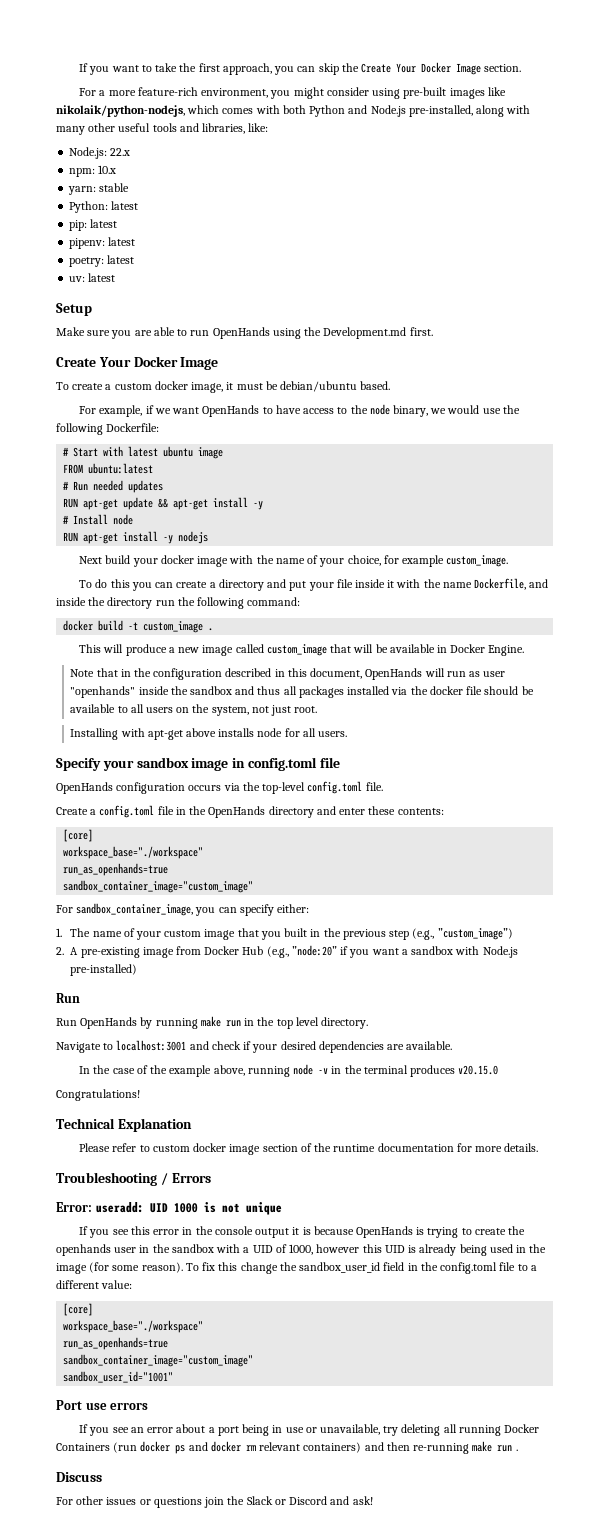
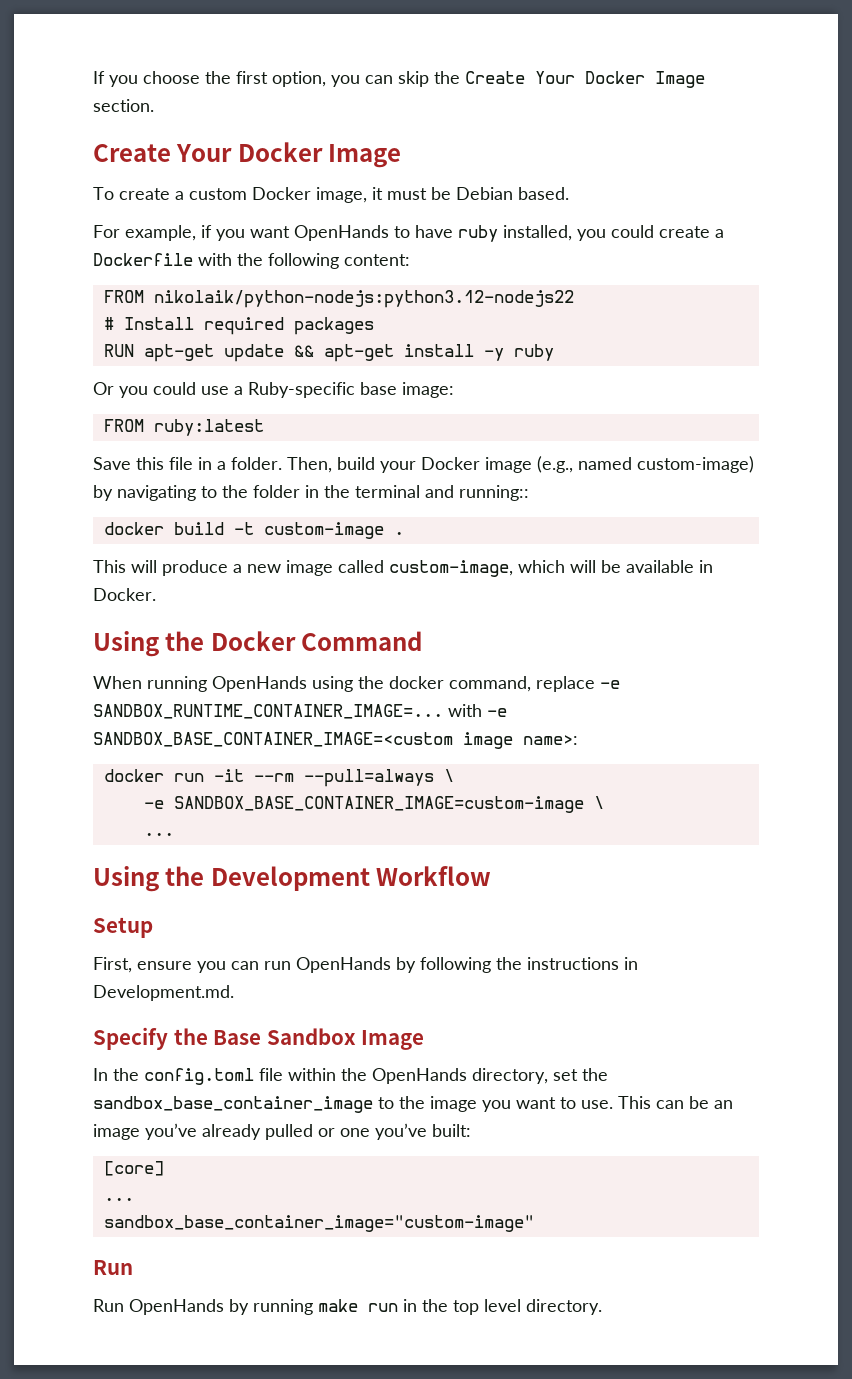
- If you want to take the first approach, you can skip the Create Your Docker Image section.
+ If you choose the first option, you can skip the Create Your Docker Image section.
- For a more feature-rich environment, you might consider using pre-built images like nikolaik/python-nodejs, which comes with both Python and Node.js pre-installed, along with many other useful tools and libraries, like:
- Node.js: 22.x
- npm: 10.x
- yarn: stable
- Python: latest
- pip: latest
- pipenv: latest
- poetry: latest
- uv: latest
- Setup
- Make sure you are able to run OpenHands using the Development.md first.
- To create a custom docker image, it must be debian/ubuntu based.
+ To create a custom Docker image, it must be Debian based.
- For example, if we want OpenHands to have access to the node binary, we would use the following Dockerfile:
- # Start with latest ubuntu image
- FROM ubuntu:latest
- # Run needed updates
+ For example, if you want OpenHands to have ruby installed, you could create a Dockerfile with the following content:
+ FROM nikolaik/python-nodejs:python3.12-nodejs22
+ # Install required packages
- RUN apt-get update && apt-get install -y
- # Install node
- RUN apt-get install -y nodejs
- Next build your docker image with the name of your choice, for example custom_image.
- To do this you can create a directory and put your file inside it with the name Dockerfile, and inside the directory run the following command:
+ RUN apt-get update && apt-get install -y ruby
+ Or you could use a Ruby-specific base image:
+ FROM ruby:latest
+ Save this file in a folder. Then, build your Docker image (e.g., named custom-image) by navigating to the folder in the terminal and running::
- docker build -t custom_image .
+ docker build -t custom-image .
- This will produce a new image called custom_image that will be available in Docker Engine.
- Note that in the configuration described in this document, OpenHands will run as user "openhands" inside the sandbox and thus all packages installed via the docker file should be available to all users on the system, not just root.
- Installing with apt-get above installs node for all users.
- Specify your sandbox image in config.toml file
- OpenHands configuration occurs via the top-level config.toml file.
- Create a config.toml file in the OpenHands directory and enter these contents:
+ This will produce a new image called custom-image, which will be available in Docker.
+ Using the Docker Command
+ When running OpenHands using the docker command, replace -e SANDBOX_RUNTIME_CONTAINER_IMAGE=... with -e SANDBOX_BASE_CONTAINER_IMAGE=<custom image name>:
+ docker run -it --rm --pull=always \
+ -e SANDBOX_BASE_CONTAINER_IMAGE=custom-image \
+ ...
+ Using the Development Workflow
+ Setup
+ First, ensure you can run OpenHands by following the instructions in Development.md.
+ Specify the Base Sandbox Image
+ In the config.toml file within the OpenHands directory, set the sandbox_base_container_image to the image you want to use. This can be an image you’ve already pulled or one you’ve built:
  [core]
- workspace_base="./workspace"
- run_as_openhands=true
- sandbox_container_image="custom_image"
- For sandbox_container_image, you can specify either:
- 1. The name of your custom image that you built in the previous step (e.g., ”custom_image”)
- 2. A pre-existing image from Docker Hub (e.g., ”node:20” if you want a sandbox with Node.js pre-installed)
+ ...
+ sandbox_base_container_image="custom-image"
- Navigate to localhost:3001 and check if your desired dependencies are available.
- In the case of the example above, running node -v in the terminal produces v20.15.0
- Congratulations!
- Technical Explanation
- Please refer to custom docker image section of the runtime documentation for more details.
- Troubleshooting / Errors
- Error: useradd: UID 1000 is not unique
- If you see this error in the console output it is because OpenHands is trying to create the openhands user in the sandbox with a UID of 1000, however this UID is already being used in the image (for some reason). To fix this change the sandbox_user_id field in the config.toml file to a different value:
- [core]
- workspace_base="./workspace"
- run_as_openhands=true
- sandbox_container_image="custom_image"
- sandbox_user_id="1001"
- Port use errors
- If you see an error about a port being in use or unavailable, try deleting all running Docker Containers (run docker ps and docker rm relevant containers) and then re-running make run .
- Discuss
- For other issues or questions join the Slack or Discord and ask!

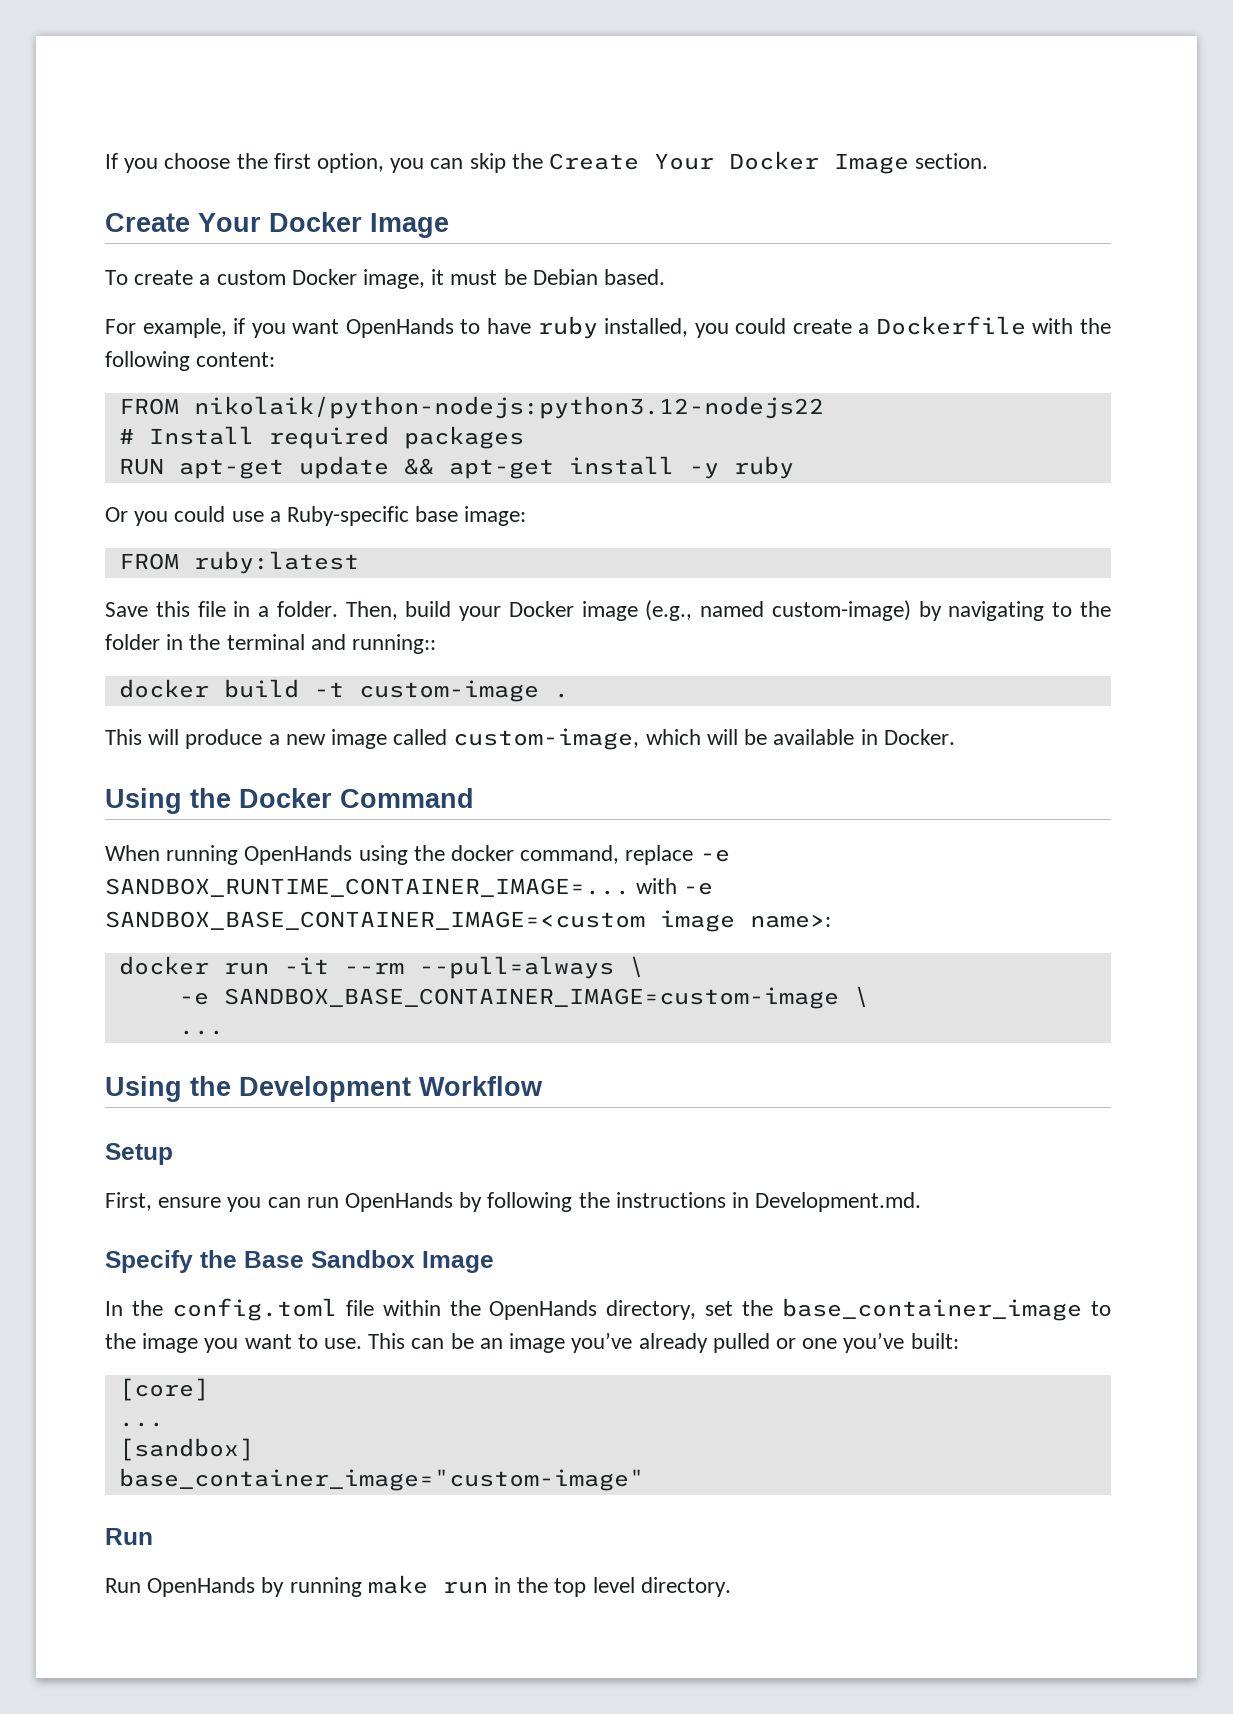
- In the config.toml file within the OpenHands directory, set the sandbox_base_container_image to the image you want to use.
+ In the config.toml file within the OpenHands directory, set the base_container_image to the image you want to use.
- sandbox_base_container_image="custom-image"
+ [sandbox]
+ base_container_image="custom-image"

